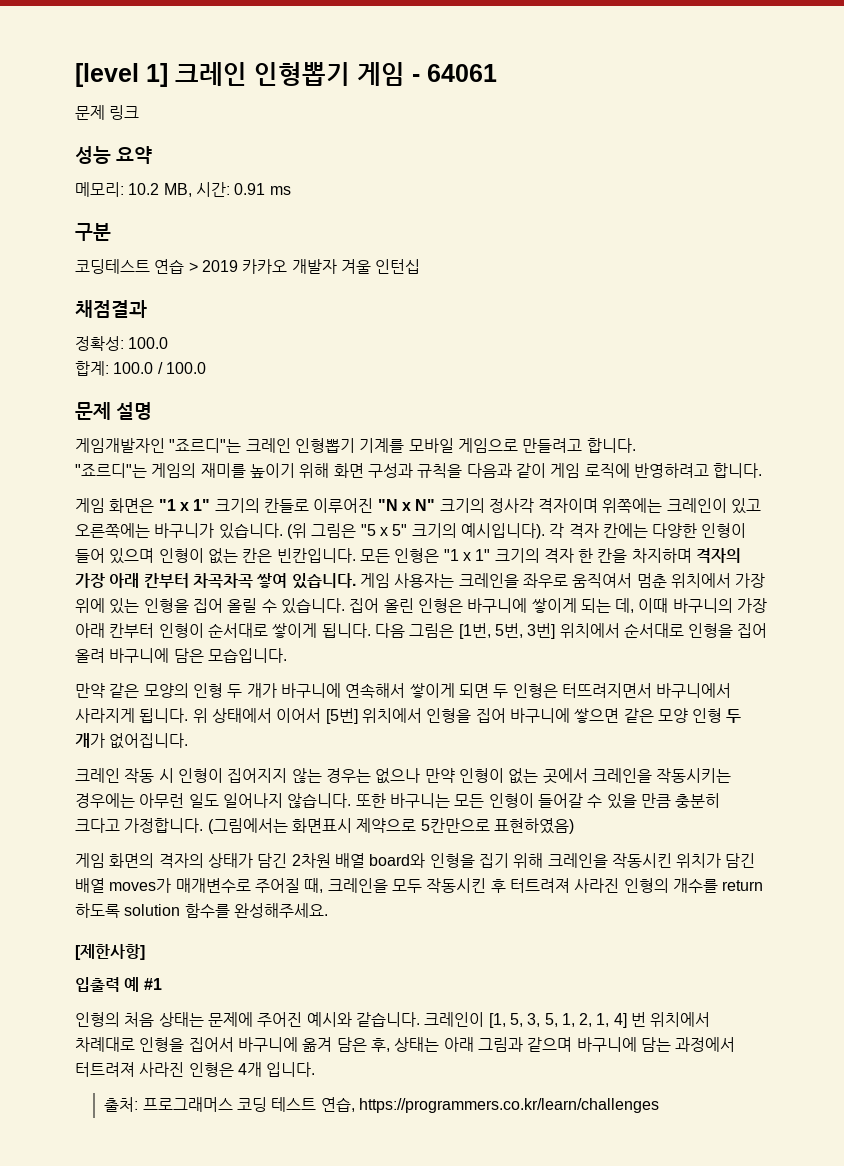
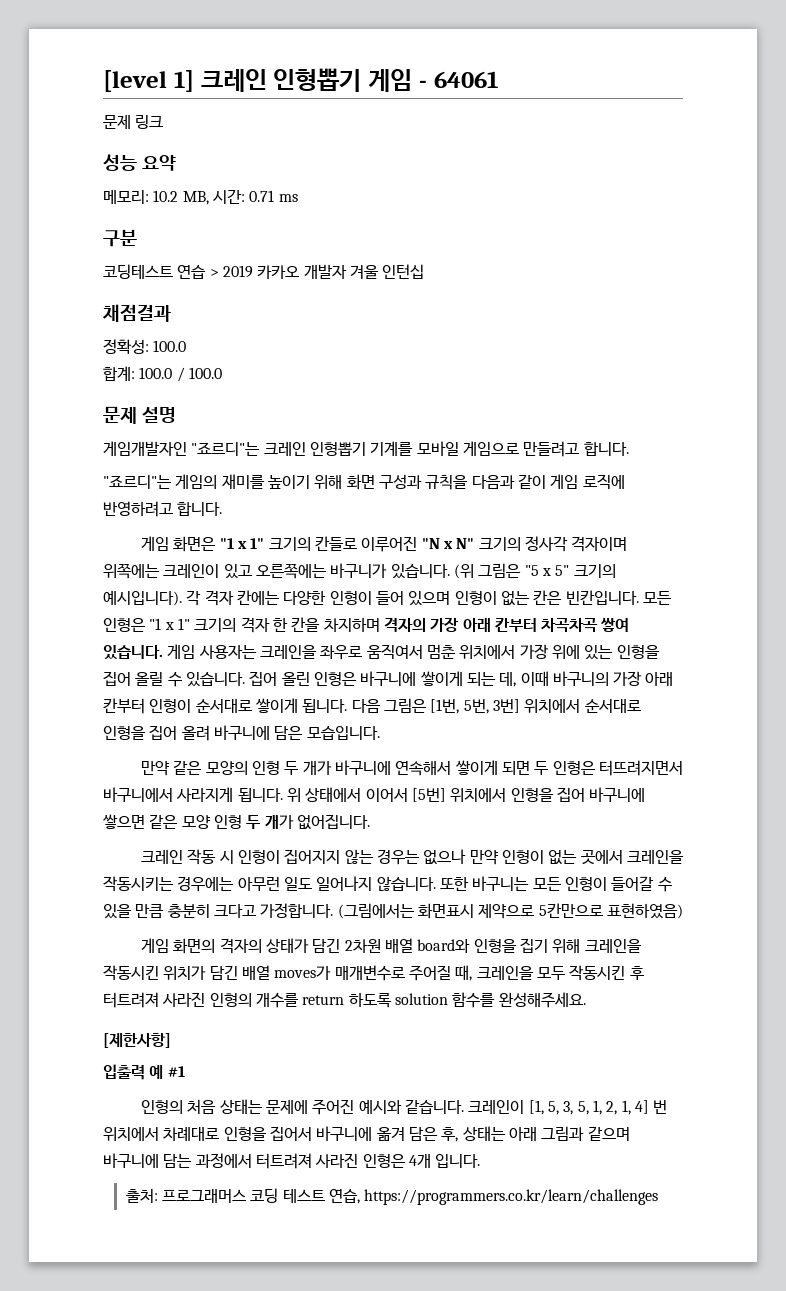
- 메모리: 10.2 MB, 시간: 0.91 ms
+ 메모리: 10.2 MB, 시간: 0.71 ms

